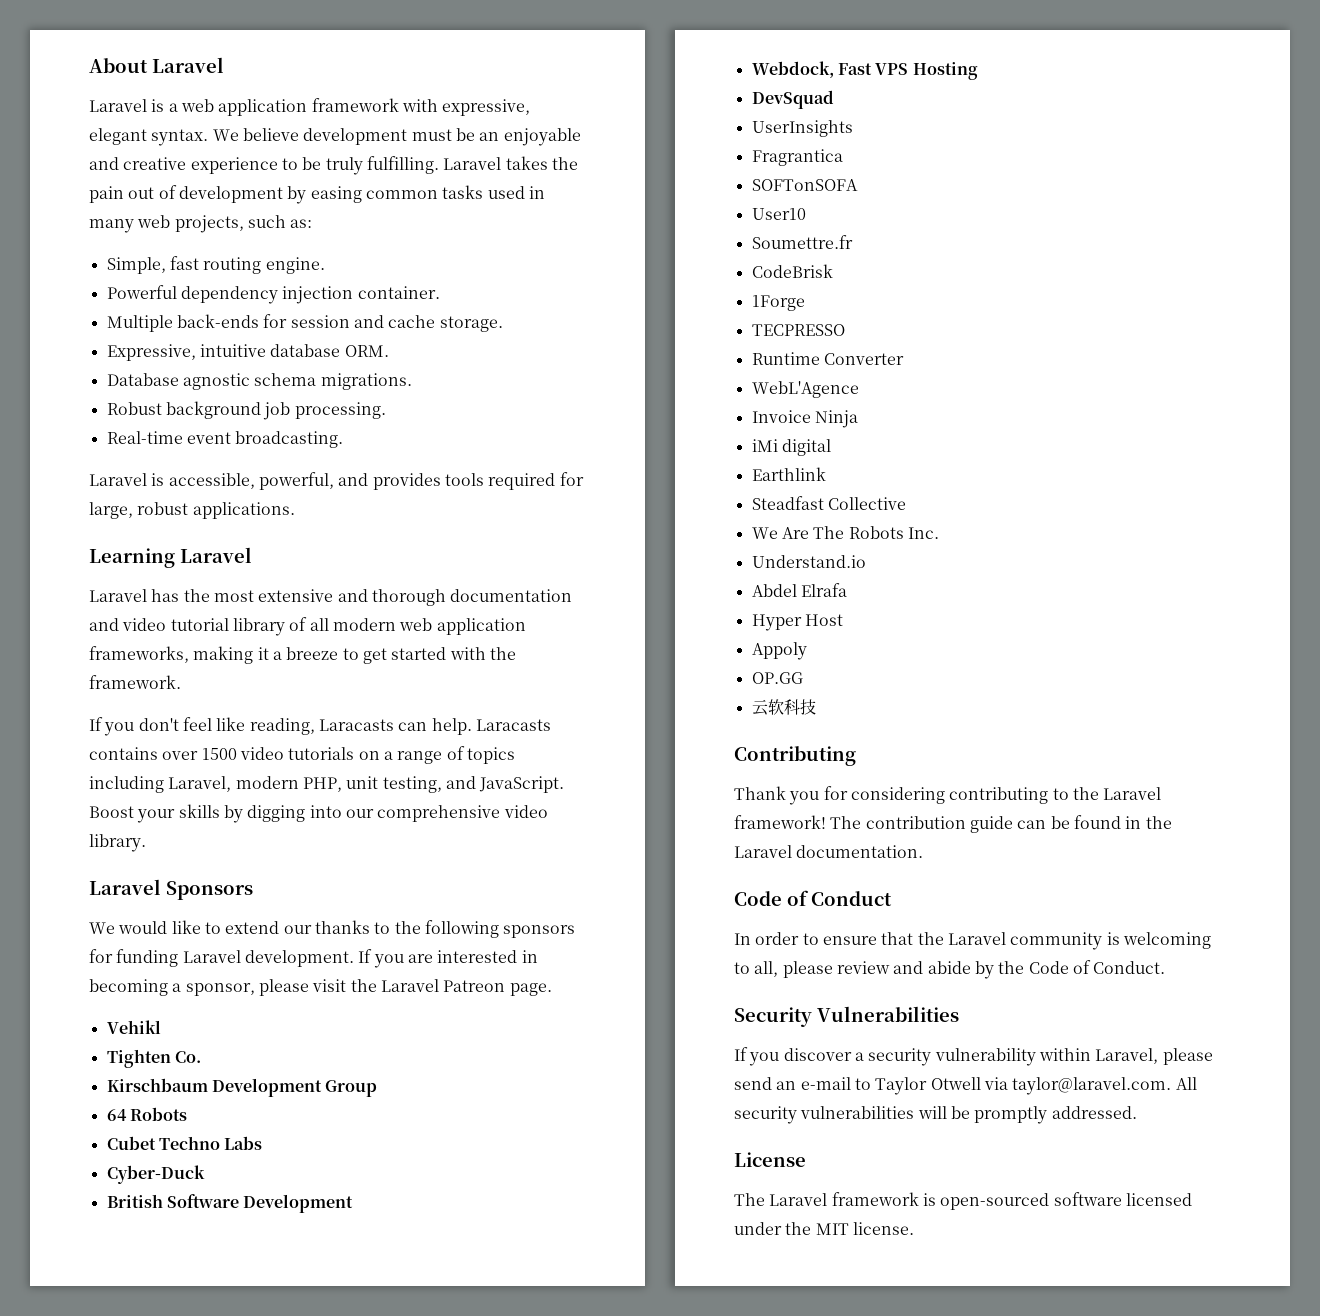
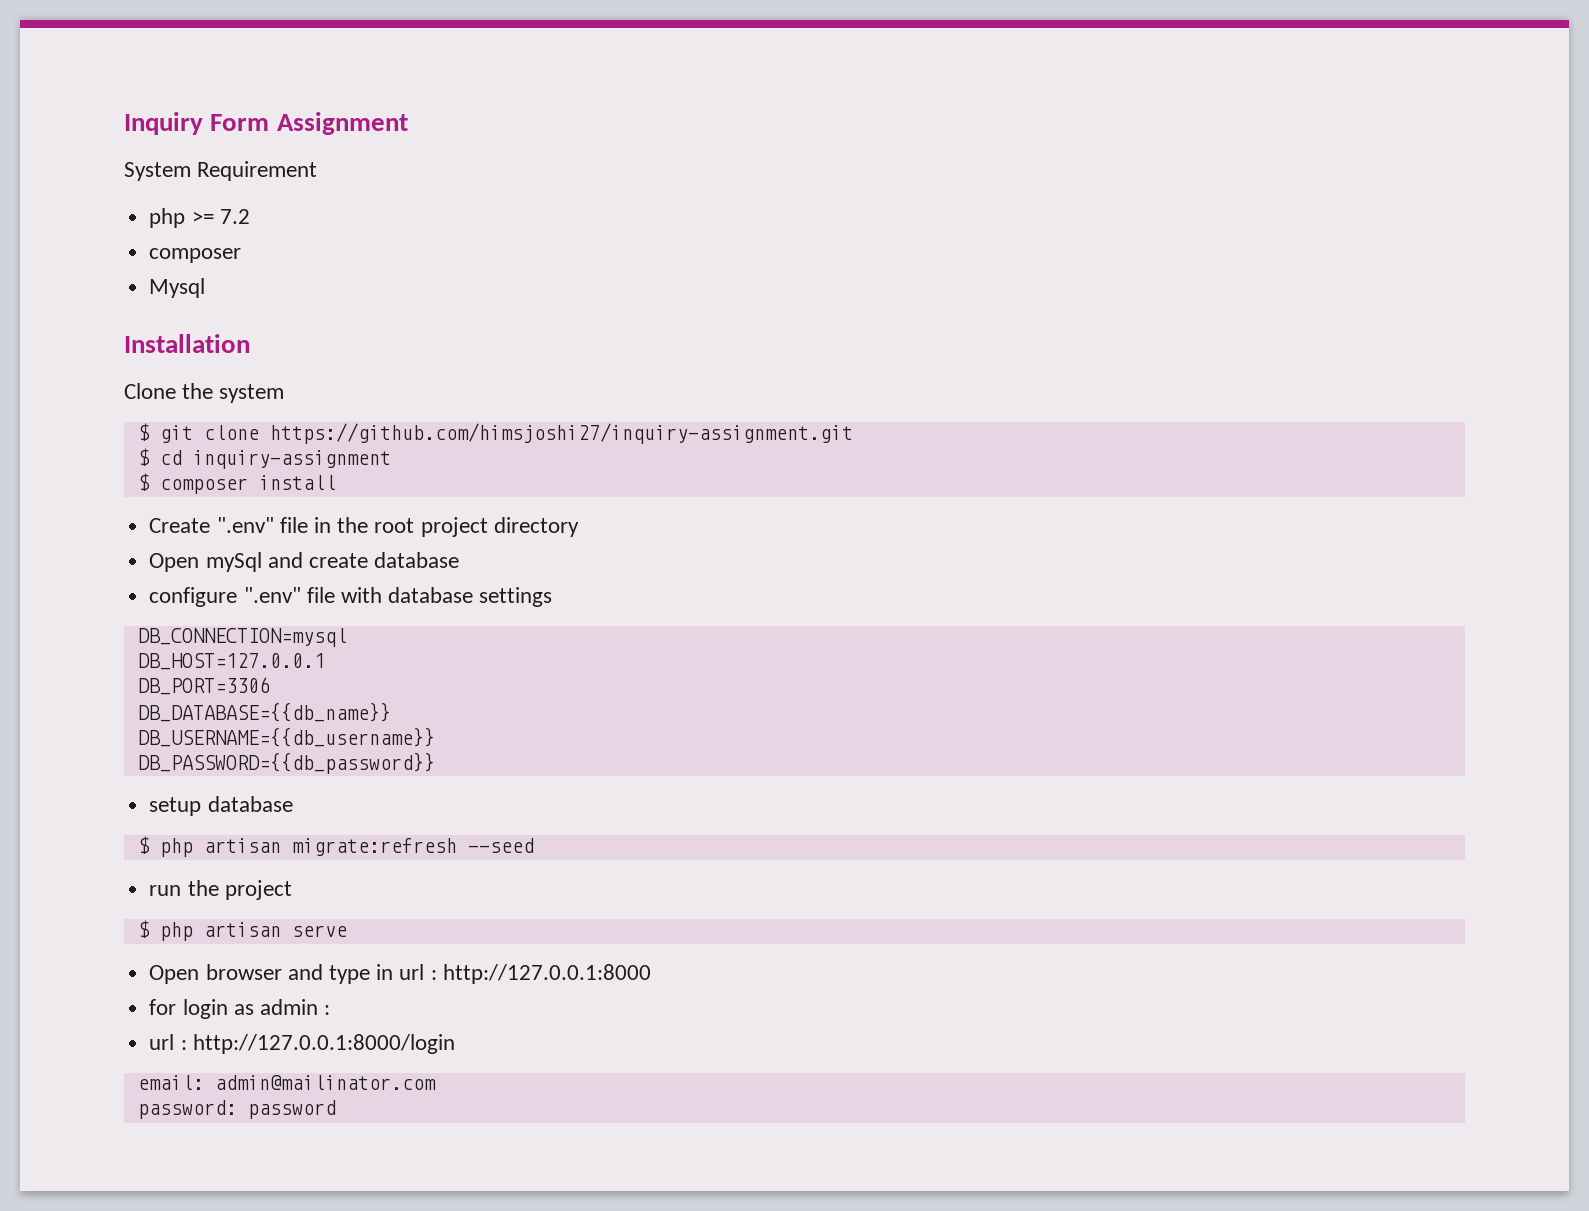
- About Laravel
- Laravel is a web application framework with expressive, elegant syntax. We believe development must be an enjoyable and creative experience to be truly fulfilling. Laravel takes the pain out of development by easing common tasks used in many web projects, such as:
- Simple, fast routing engine.
- Powerful dependency injection container.
- Multiple back-ends for session and cache storage.
- Expressive, intuitive database ORM.
- Database agnostic schema migrations.
- Robust background job processing.
- Real-time event broadcasting.
- Laravel is accessible, powerful, and provides tools required for large, robust applications.
- Learning Laravel
- Laravel has the most extensive and thorough documentation and video tutorial library of all modern web application frameworks, making it a breeze to get started with the framework.
- If you don't feel like reading, Laracasts can help. Laracasts contains over 1500 video tutorials on a range of topics including Laravel, modern PHP, unit testing, and JavaScript. Boost your skills by digging into our comprehensive video library.
- Laravel Sponsors
- We would like to extend our thanks to the following sponsors for funding Laravel development. If you are interested in becoming a sponsor, please visit the Laravel Patreon page.
- Vehikl
- Tighten Co.
- Kirschbaum Development Group
- 64 Robots
- Cubet Techno Labs
- Cyber-Duck
- British Software Development
- Webdock, Fast VPS Hosting
- DevSquad
- UserInsights
- Fragrantica
- SOFTonSOFA
- User10
- Soumettre.fr
- CodeBrisk
- 1Forge
- TECPRESSO
- Runtime Converter
- WebL'Agence
- Invoice Ninja
- iMi digital
- Earthlink
- Steadfast Collective
- We Are The Robots Inc.
- Understand.io
- Abdel Elrafa
- Hyper Host
- Appoly
- OP.GG
- 云软科技
- Contributing
- Thank you for considering contributing to the Laravel framework! The contribution guide can be found in the Laravel documentation.
- Code of Conduct
- In order to ensure that the Laravel community is welcoming to all, please review and abide by the Code of Conduct.
- Security Vulnerabilities
- If you discover a security vulnerability within Laravel, please send an e-mail to Taylor Otwell via taylor@laravel.com. All security vulnerabilities will be promptly addressed.
- License
- The Laravel framework is open-sourced software licensed under the MIT license.
+ Inquiry Form Assignment
+ System Requirement
+ php >= 7.2
+ composer
+ Mysql
+ Installation
+ Clone the system
+ $ git clone https://github.com/himsjoshi27/inquiry-assignment.git
+ $ cd inquiry-assignment
+ $ composer install
+ Create ".env" file in the root project directory
+ Open mySql and create database
+ configure ".env" file with database settings
+ DB_CONNECTION=mysql
+ DB_HOST=127.0.0.1
+ DB_PORT=3306
+ DB_DATABASE={{db_name}}
+ DB_USERNAME={{db_username}}
+ DB_PASSWORD={{db_password}}
+ setup database
+ $ php artisan migrate:refresh --seed
+ run the project
+ $ php artisan serve
+ Open browser and type in url : http://127.0.0.1:8000
+ for login as admin :
+ url : http://127.0.0.1:8000/login
+ email: admin@mailinator.com
+ password: password

